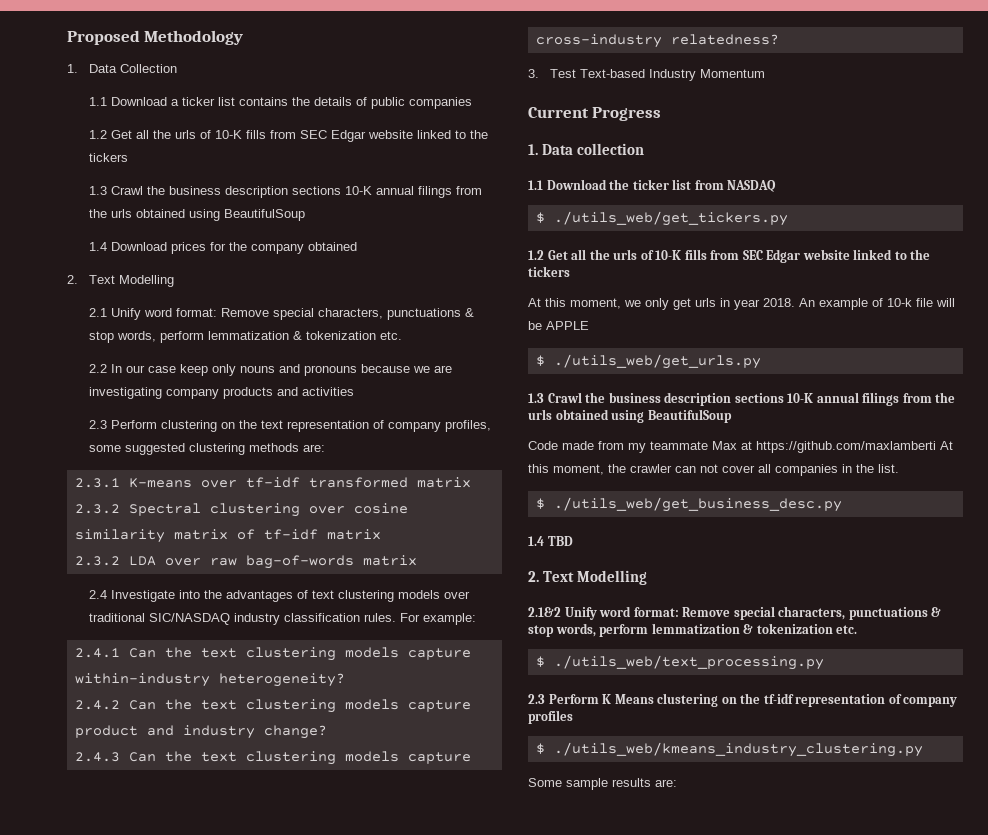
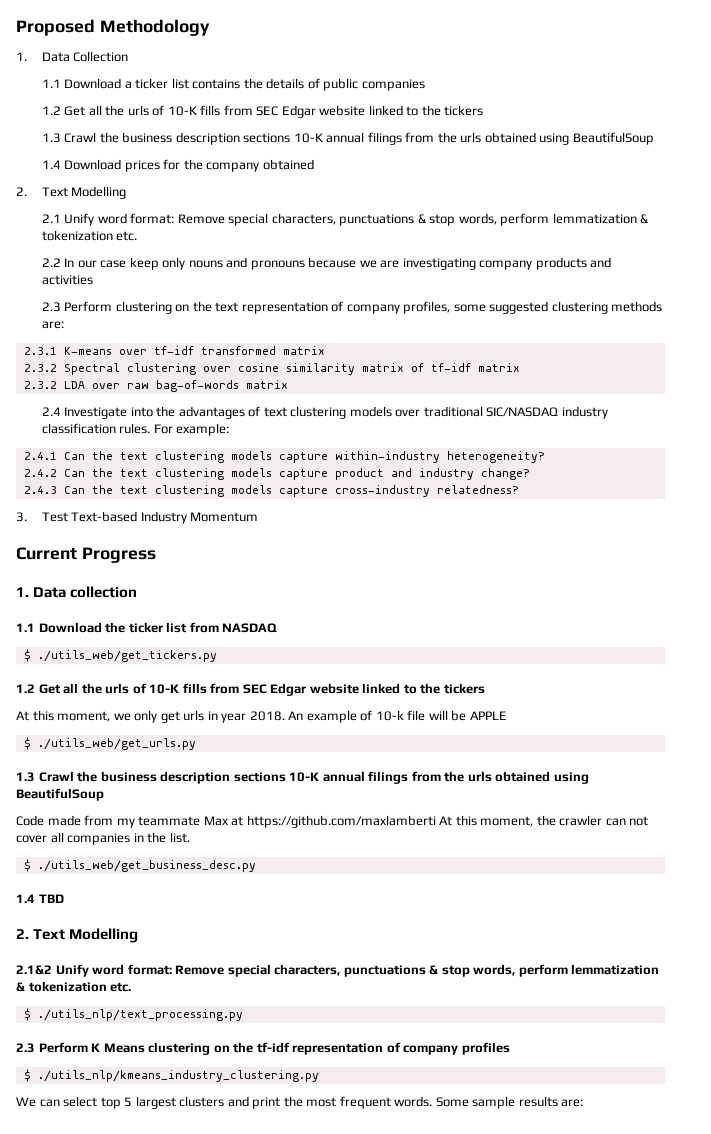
- $ ./utils_web/text_processing.py
+ $ ./utils_nlp/text_processing.py
- $ ./utils_web/kmeans_industry_clustering.py
- Some sample results are:
+ $ ./utils_nlp/kmeans_industry_clustering.py
+ We can select top 5 largest clusters and print the most frequent words. Some sample results are:

